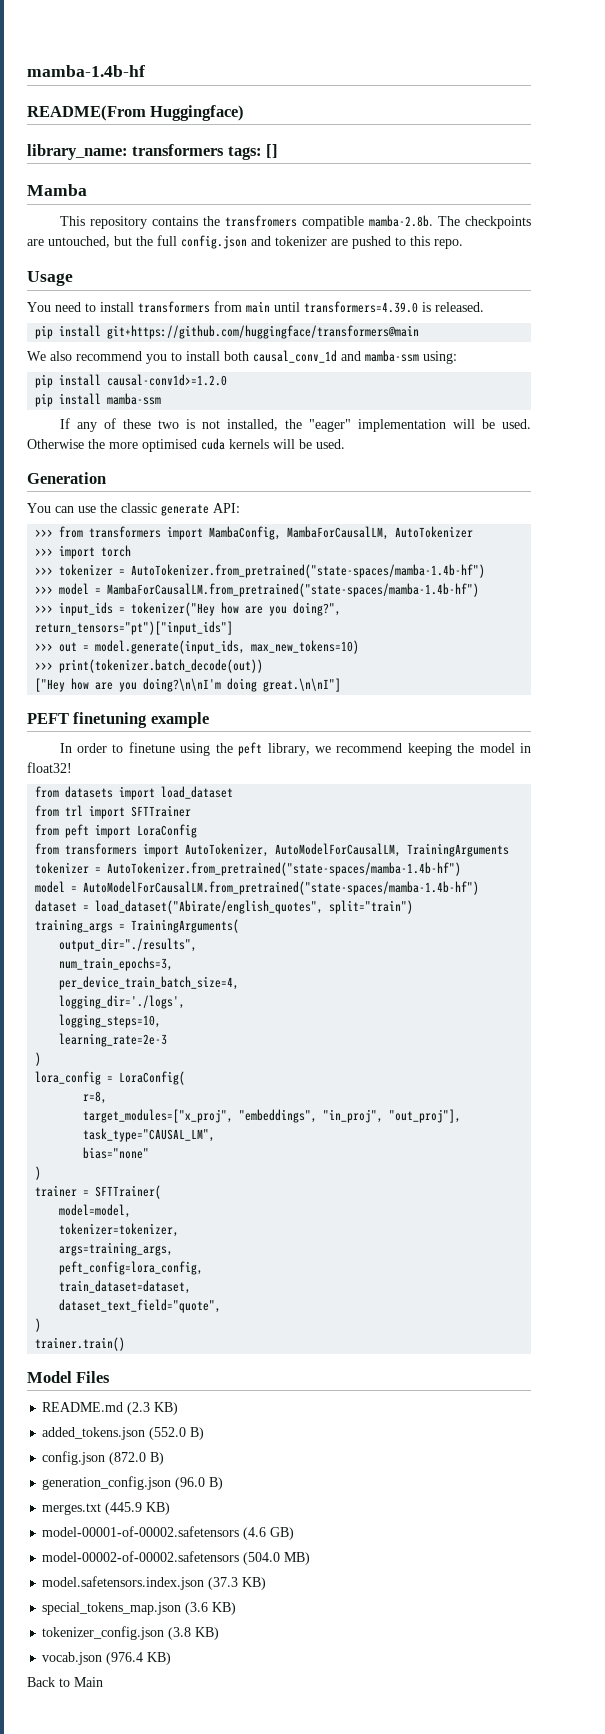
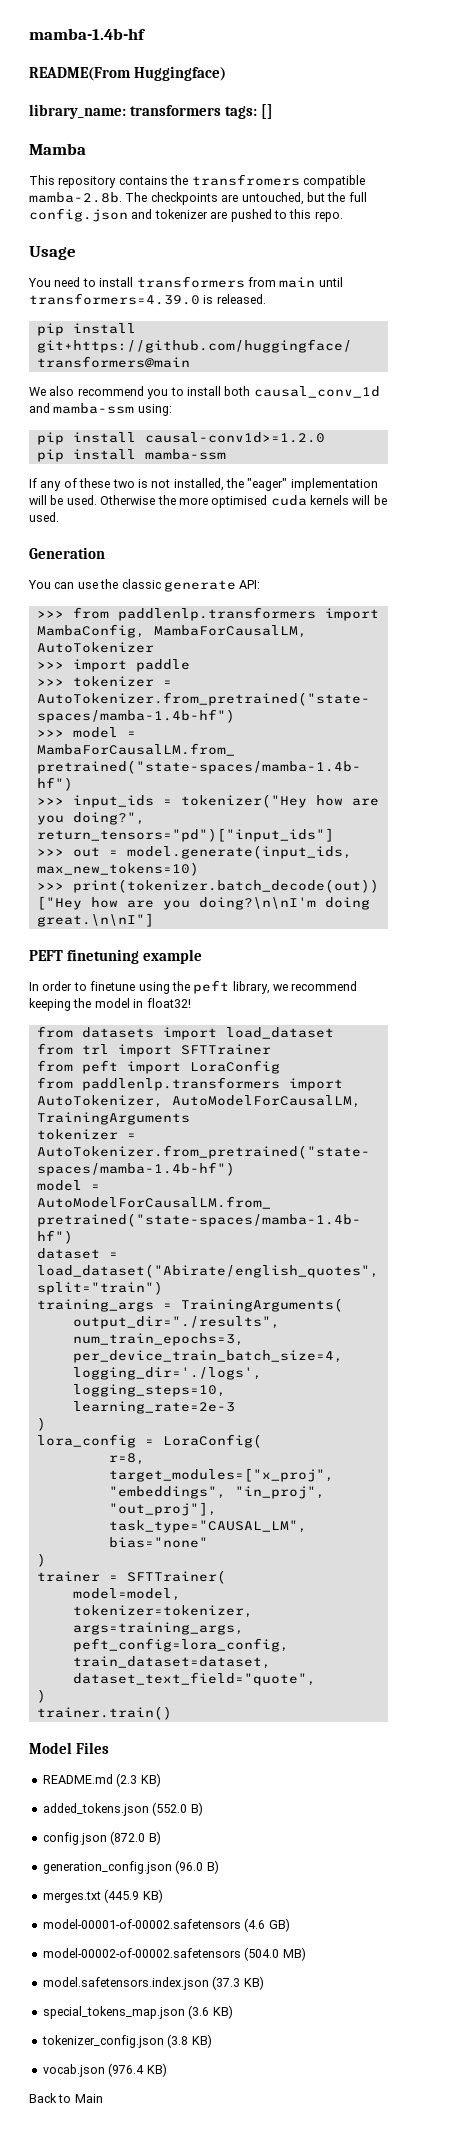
- >>> from transformers import MambaConfig, MambaForCausalLM, AutoTokenizer
+ >>> from paddlenlp.transformers import MambaConfig, MambaForCausalLM, AutoTokenizer
- >>> import torch
+ >>> import paddle
- >>> input_ids = tokenizer("Hey how are you doing?", return_tensors="pt")["input_ids"]
+ >>> input_ids = tokenizer("Hey how are you doing?", return_tensors="pd")["input_ids"]
- from transformers import AutoTokenizer, AutoModelForCausalLM, TrainingArguments
+ from paddlenlp.transformers import AutoTokenizer, AutoModelForCausalLM, TrainingArguments

